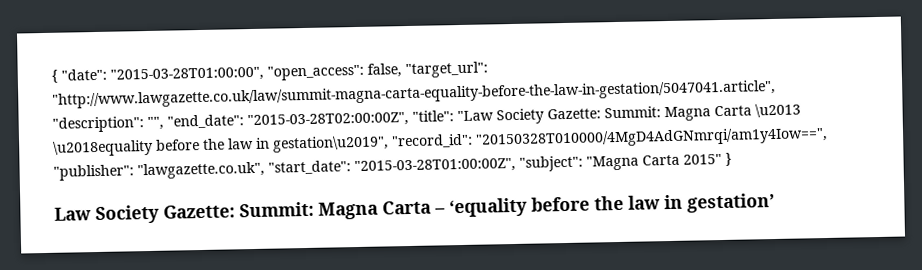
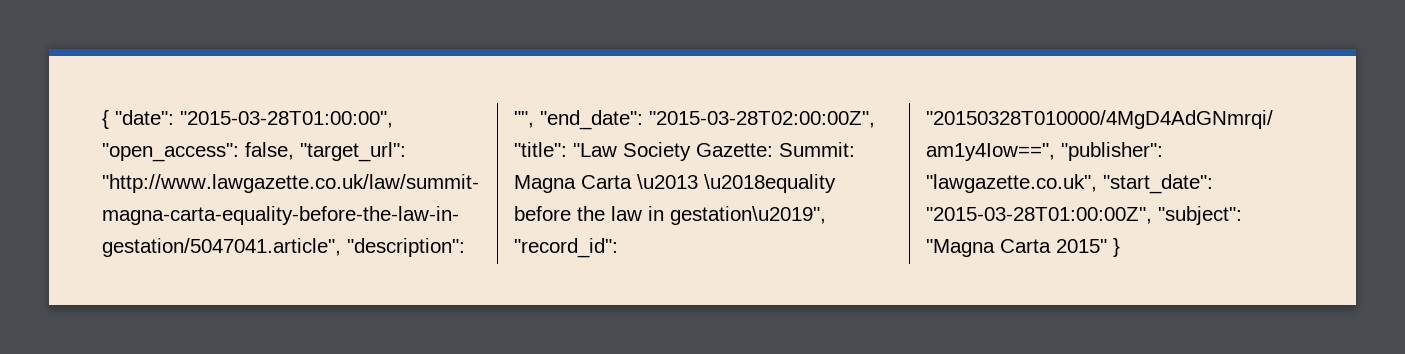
- Law Society Gazette: Summit: Magna Carta – ‘equality before the law in gestation’

